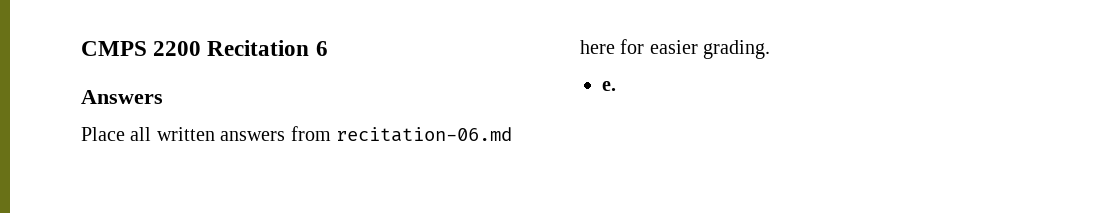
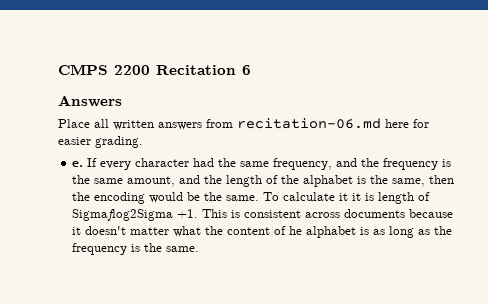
+ If every character had the same frequency, and the frequency is the same amount, and the length of the alphabet is the same, then the encoding would be the same. To calculate it it is length of Sigmaflog2Sigma +1. This is consistent across documents because it doesn't matter what the content of he alphabet is as long as the frequency is the same.

